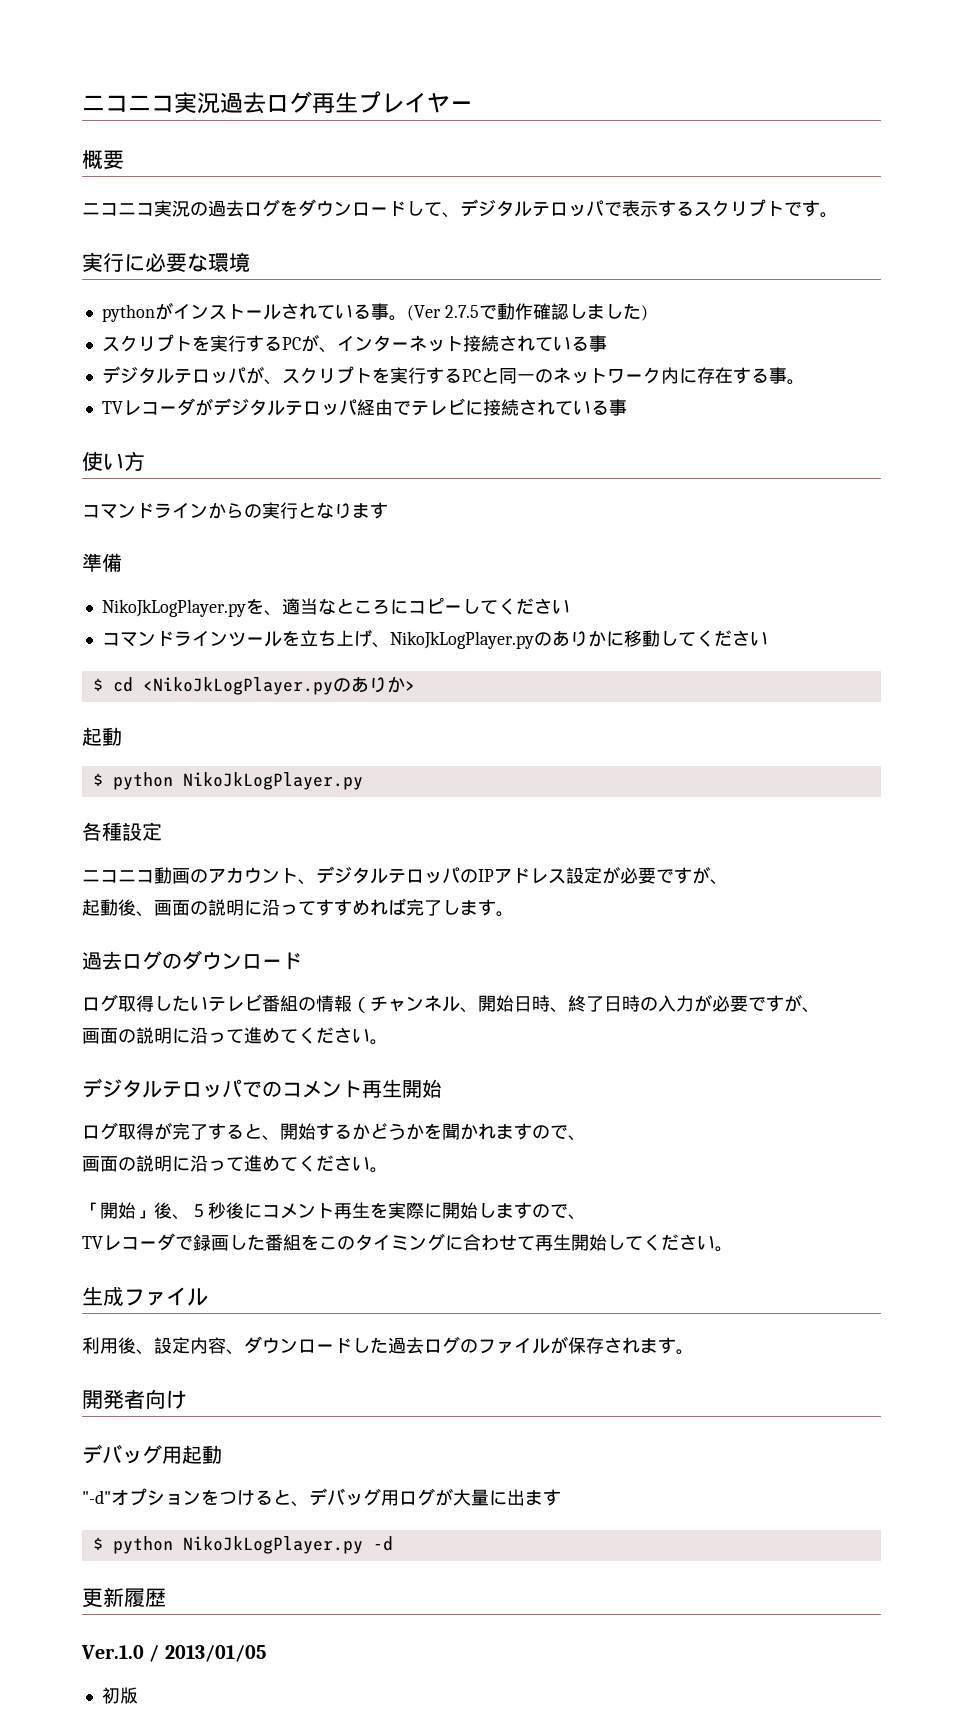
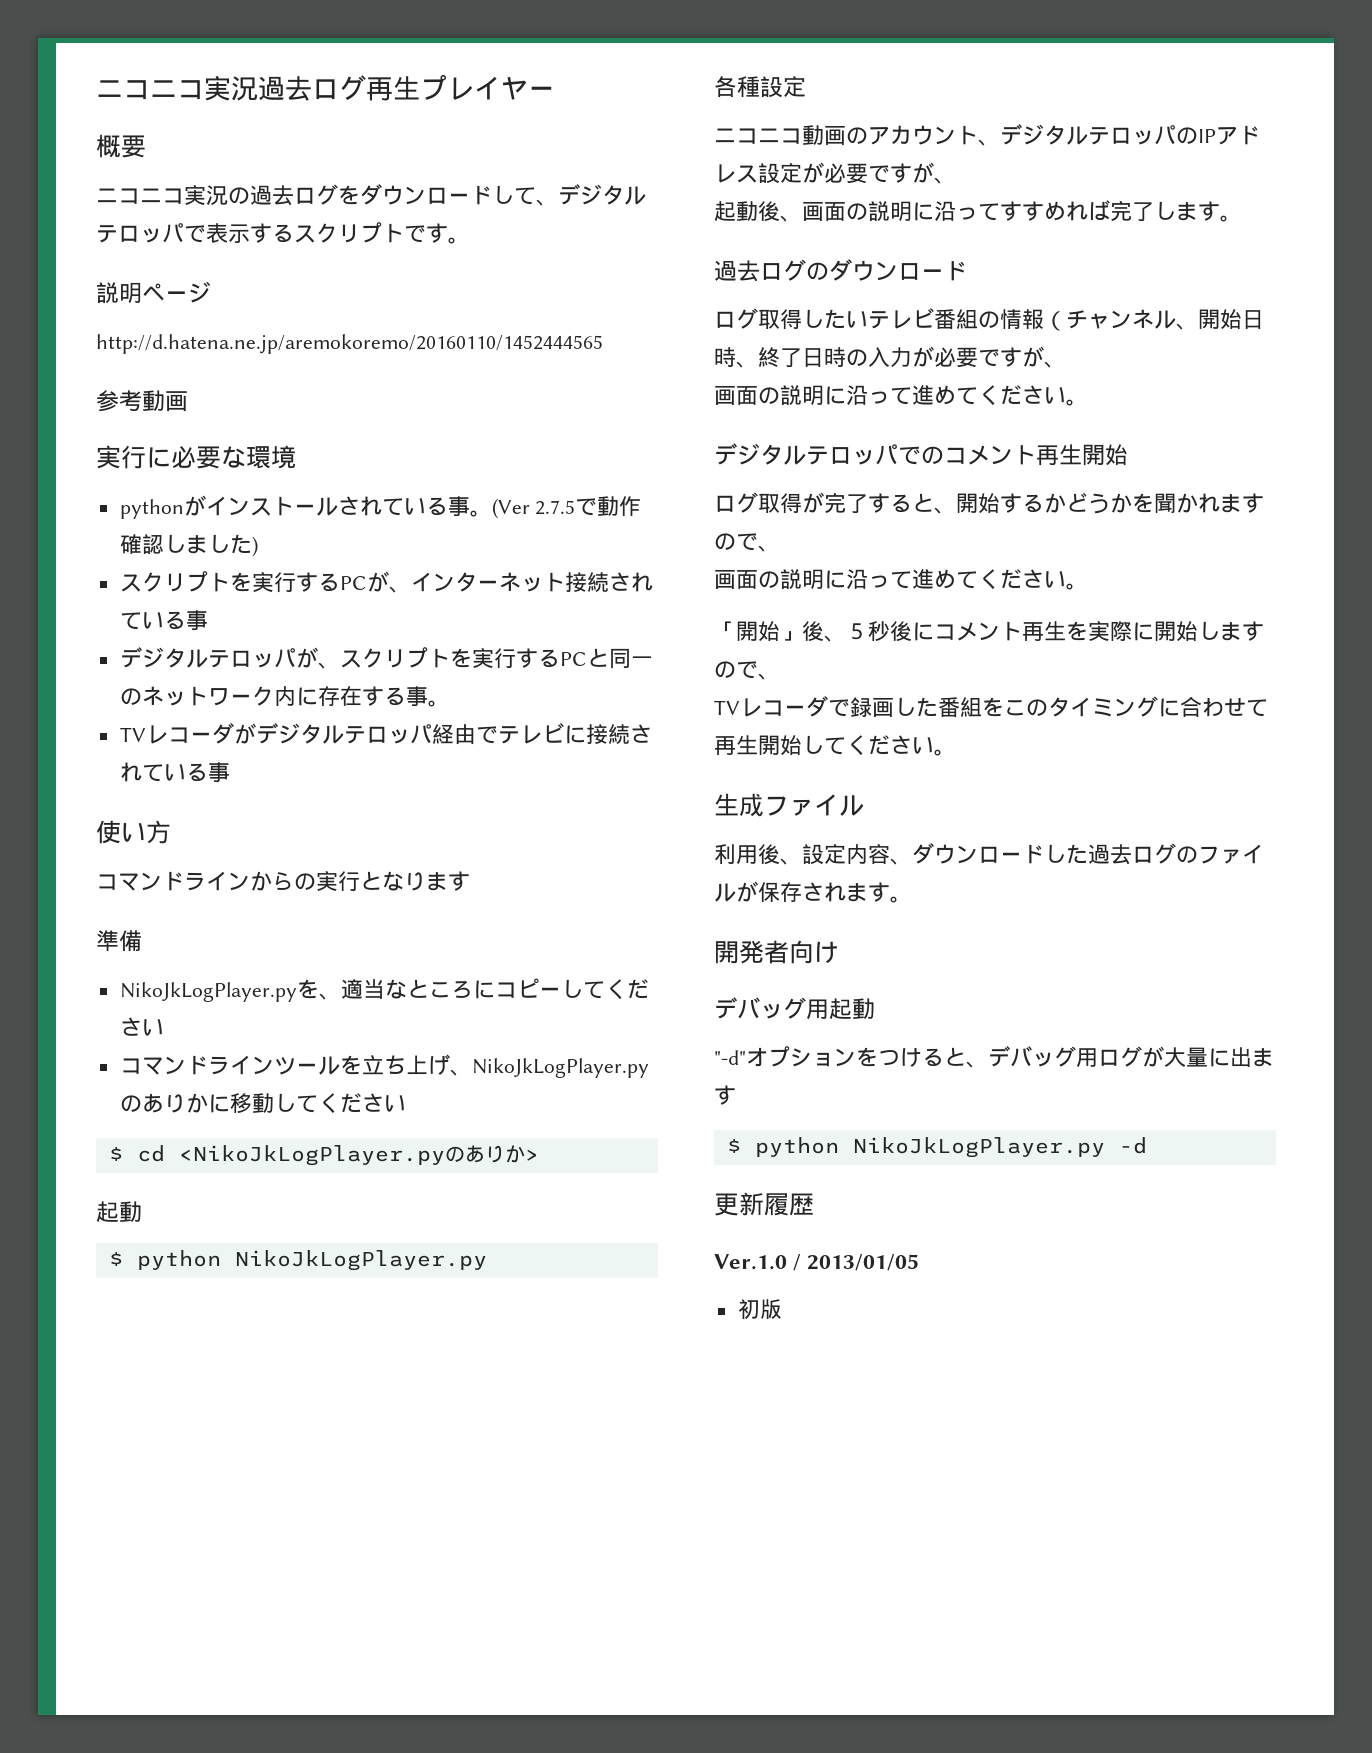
+ 説明ページ
+ http://d.hatena.ne.jp/aremokoremo/20160110/1452444565
+ 参考動画

